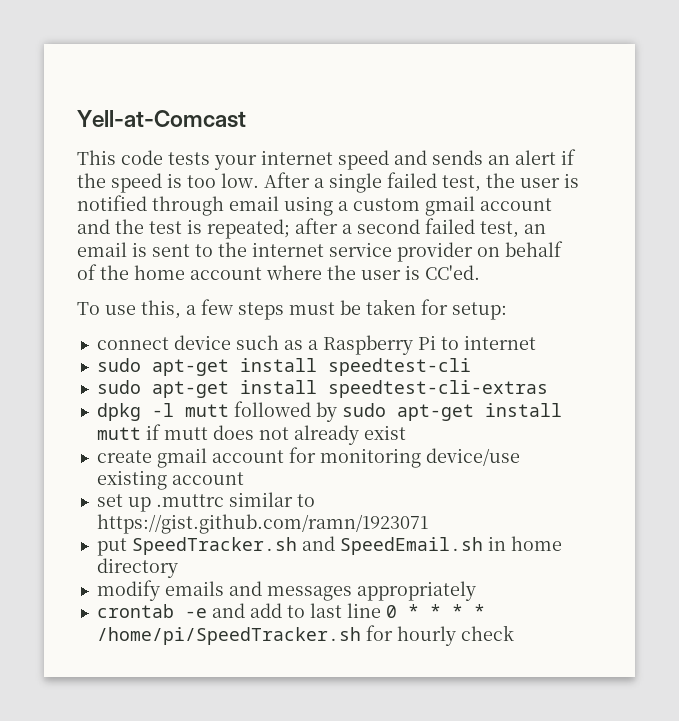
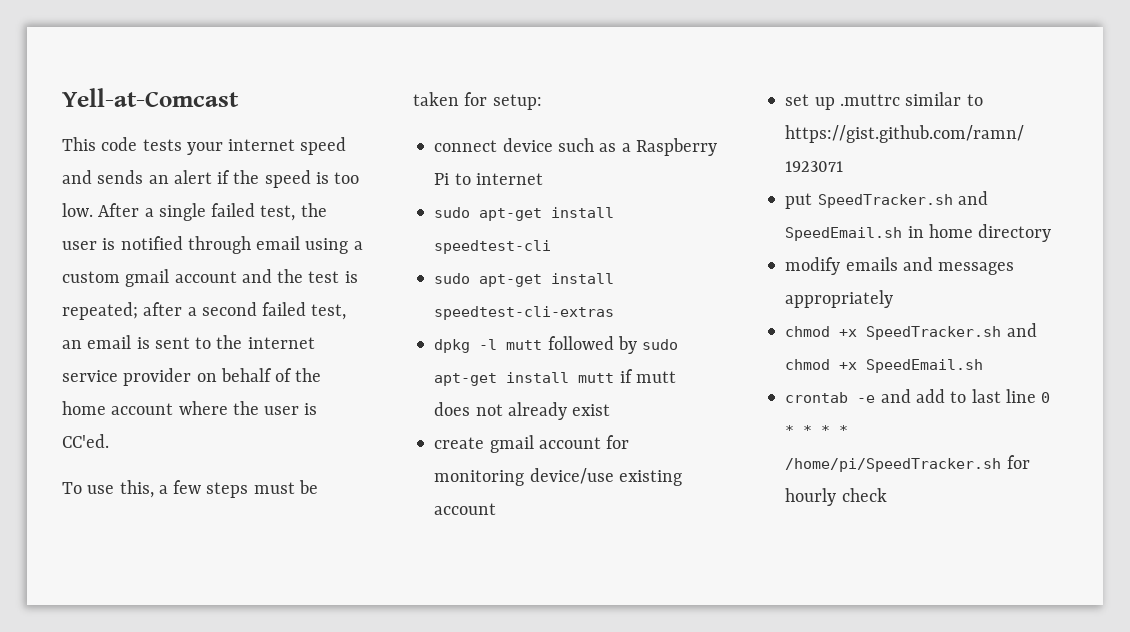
+ chmod +x SpeedTracker.sh and chmod +x SpeedEmail.sh

